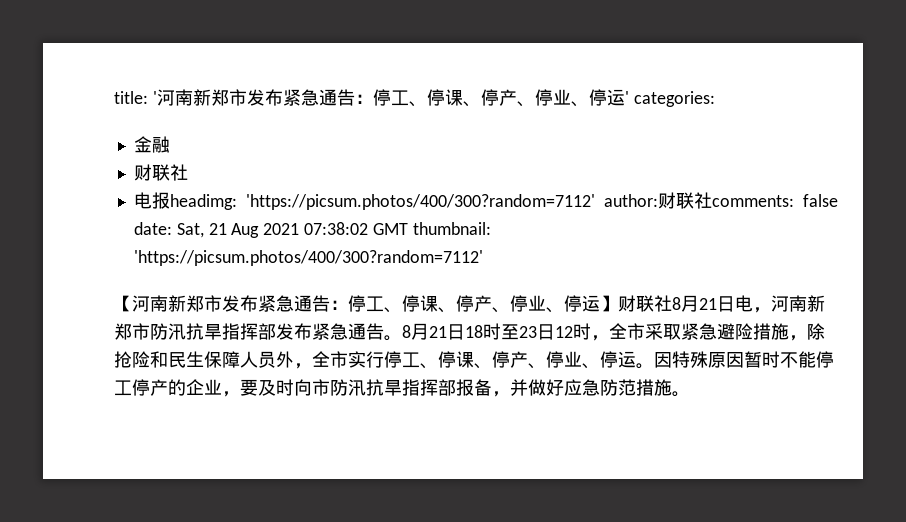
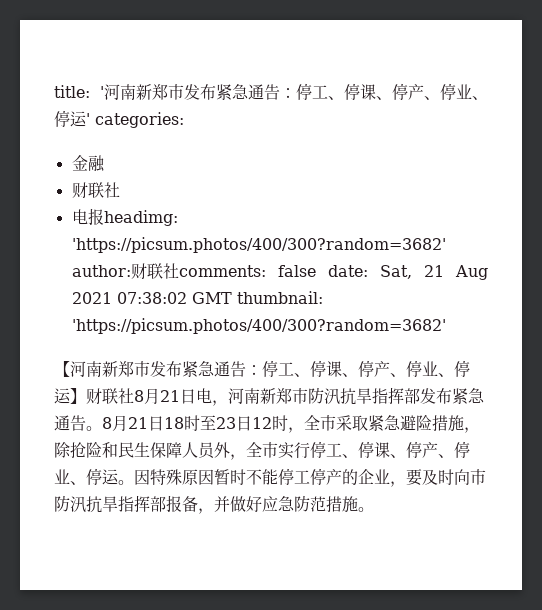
- 电报headimg: 'https://picsum.photos/400/300?random=7112' author:财联社comments: false date: Sat, 21 Aug 2021 07:38:02 GMT thumbnail: 'https://picsum.photos/400/300?random=7112'
+ 电报headimg: 'https://picsum.photos/400/300?random=3682' author:财联社comments: false date: Sat, 21 Aug 2021 07:38:02 GMT thumbnail: 'https://picsum.photos/400/300?random=3682'

